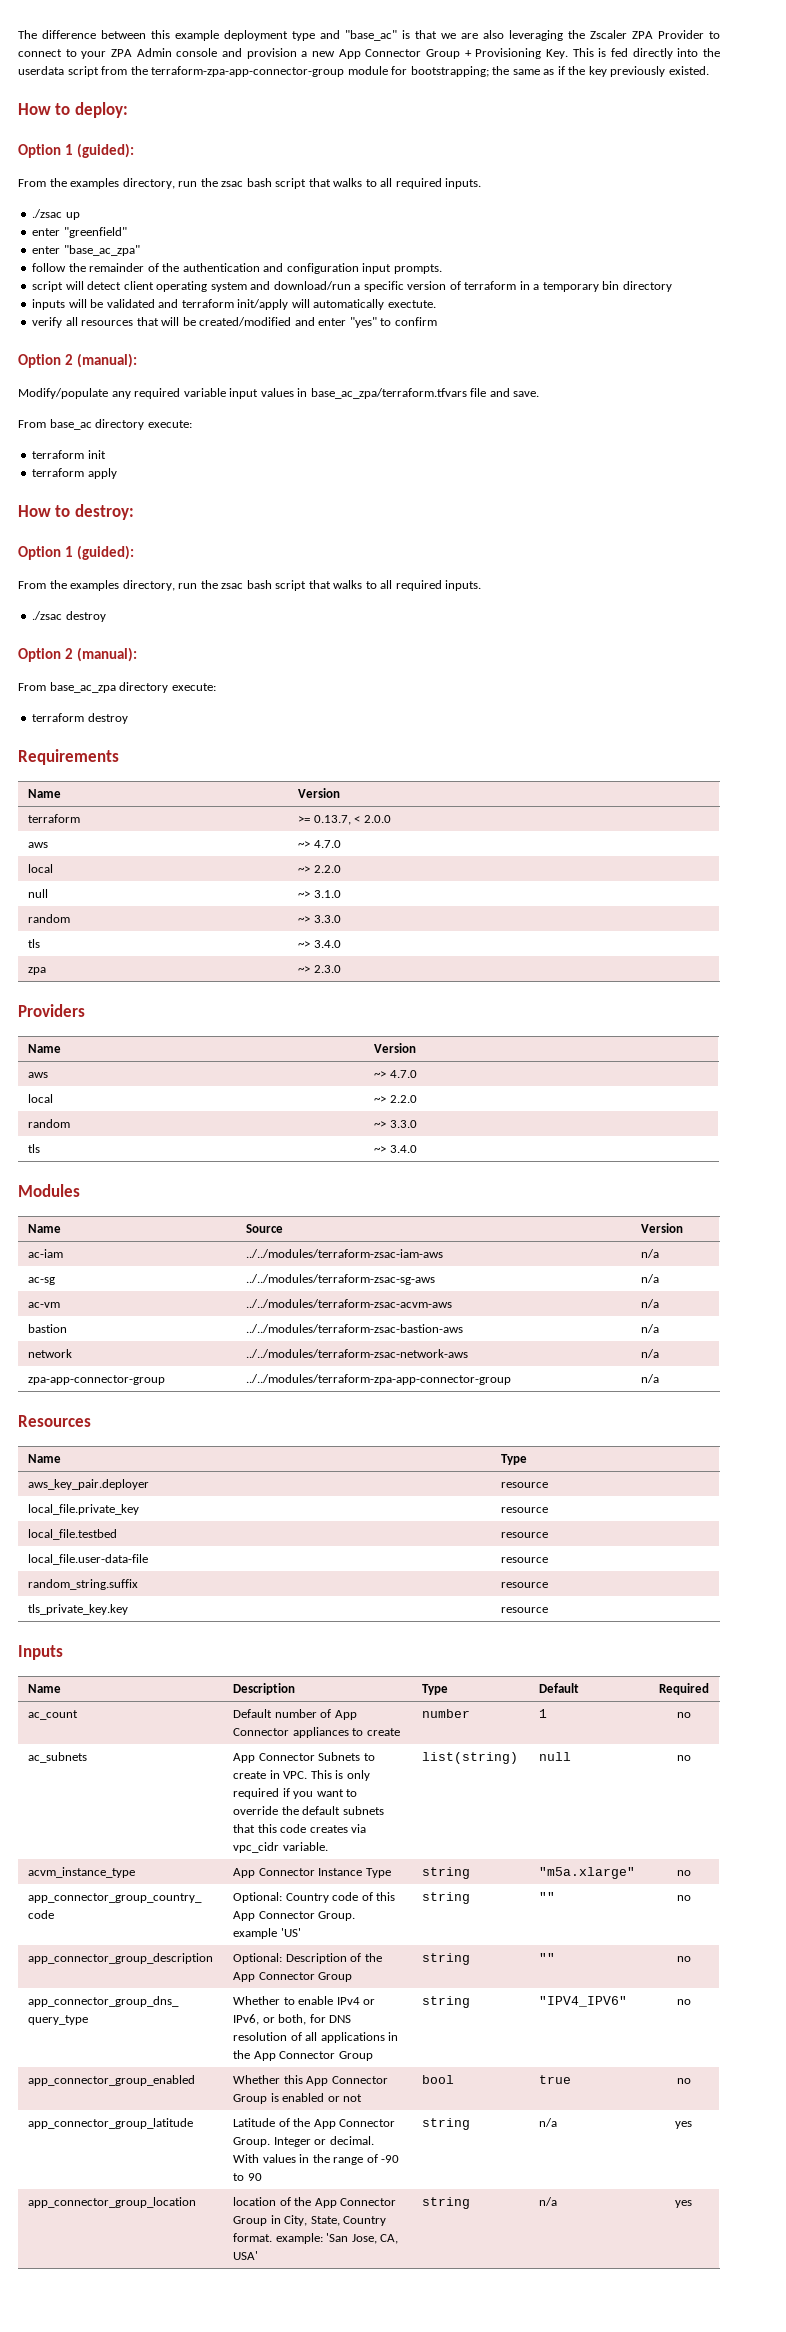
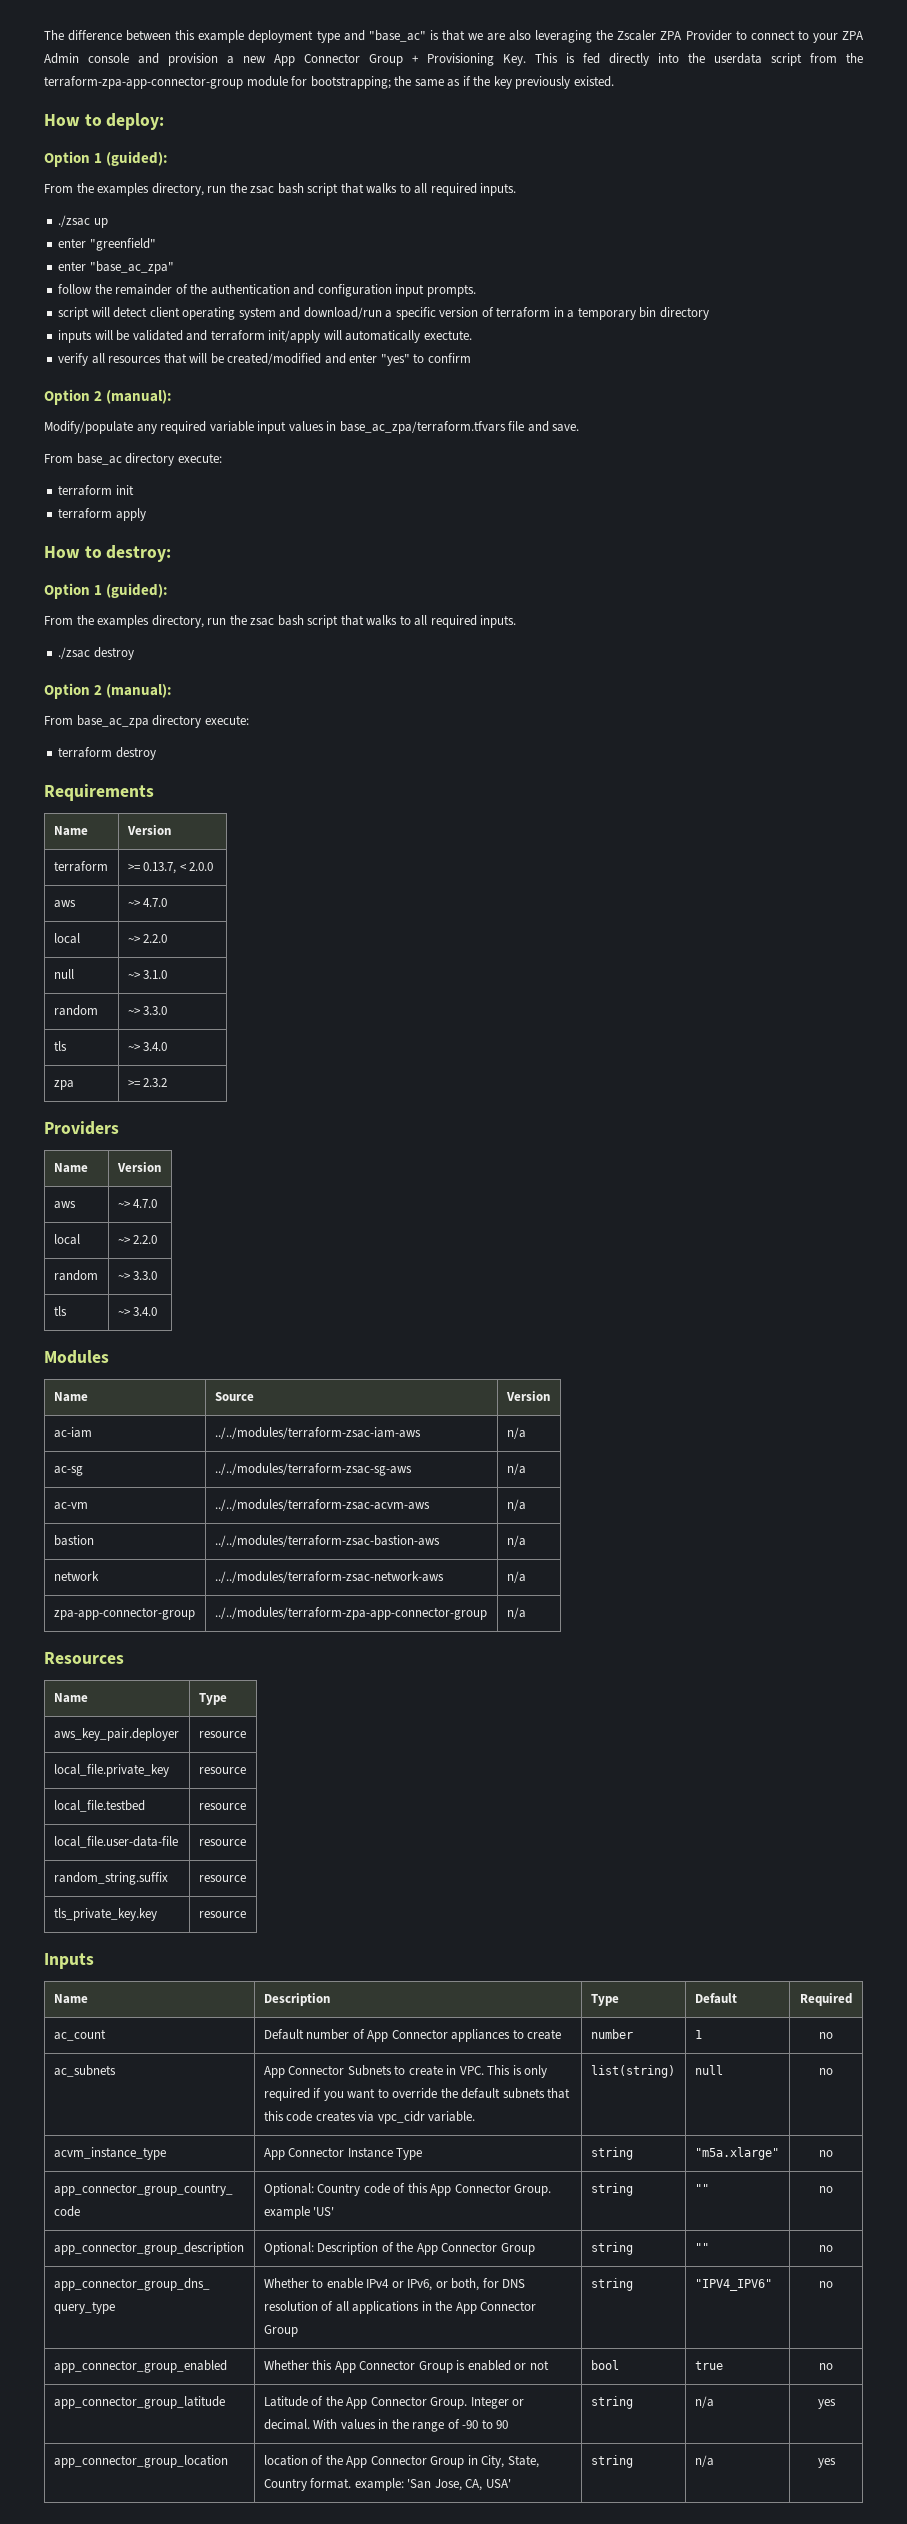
- zpa | ~> 2.3.0
+ zpa | >= 2.3.2

